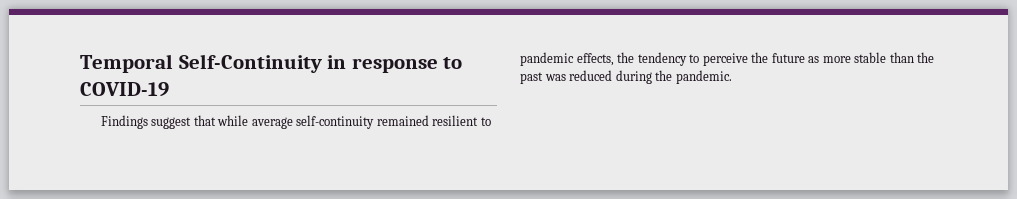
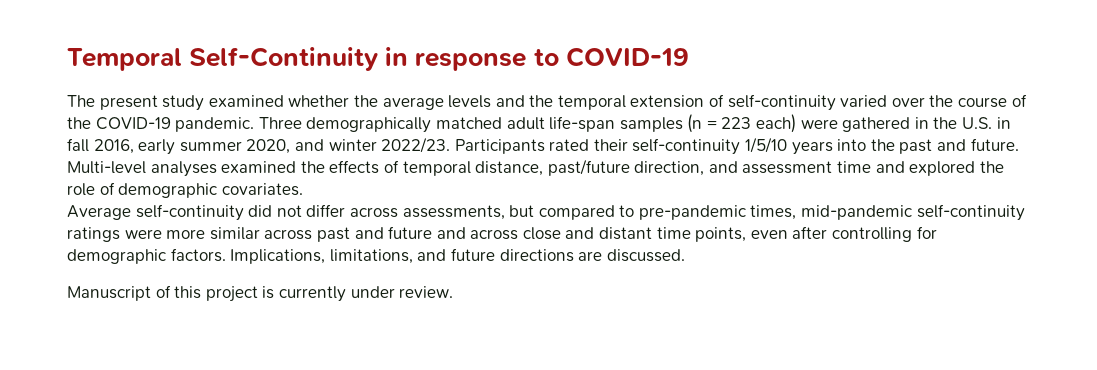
- Findings suggest that while average self-continuity remained resilient to pandemic effects, the tendency to perceive the future as more stable than the past was reduced during the pandemic.
+ The present study examined whether the average levels and the temporal extension of self-continuity varied over the course of the COVID-19 pandemic. Three demographically matched adult life-span samples (n = 223 each) were gathered in the U.S. in fall 2016, early summer 2020, and winter 2022/23. Participants rated their self-continuity 1/5/10 years into the past and future. Multi-level analyses examined the effects of temporal distance, past/future direction, and assessment time and explored the role of demographic covariates.
+ Average self-continuity did not differ across assessments, but compared to pre-pandemic times, mid-pandemic self-continuity ratings were more similar across past and future and across close and distant time points, even after controlling for demographic factors. Implications, limitations, and future directions are discussed.
+ Manuscript of this project is currently under review.

